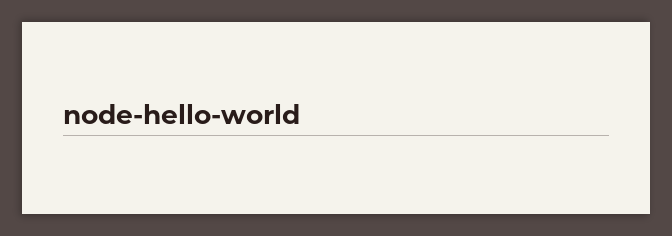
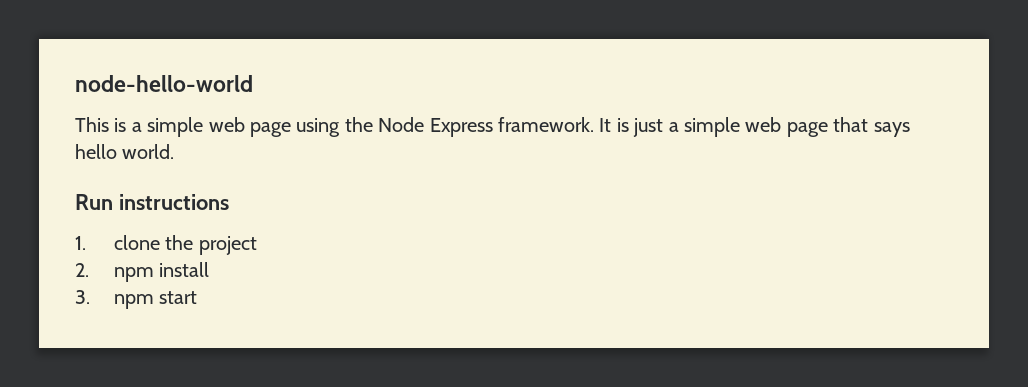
+ This is a simple web page using the Node Express framework. It is just a simple web page that says hello world.
+ Run instructions
+ 1. clone the project
+ 2. npm install
+ 3. npm start

